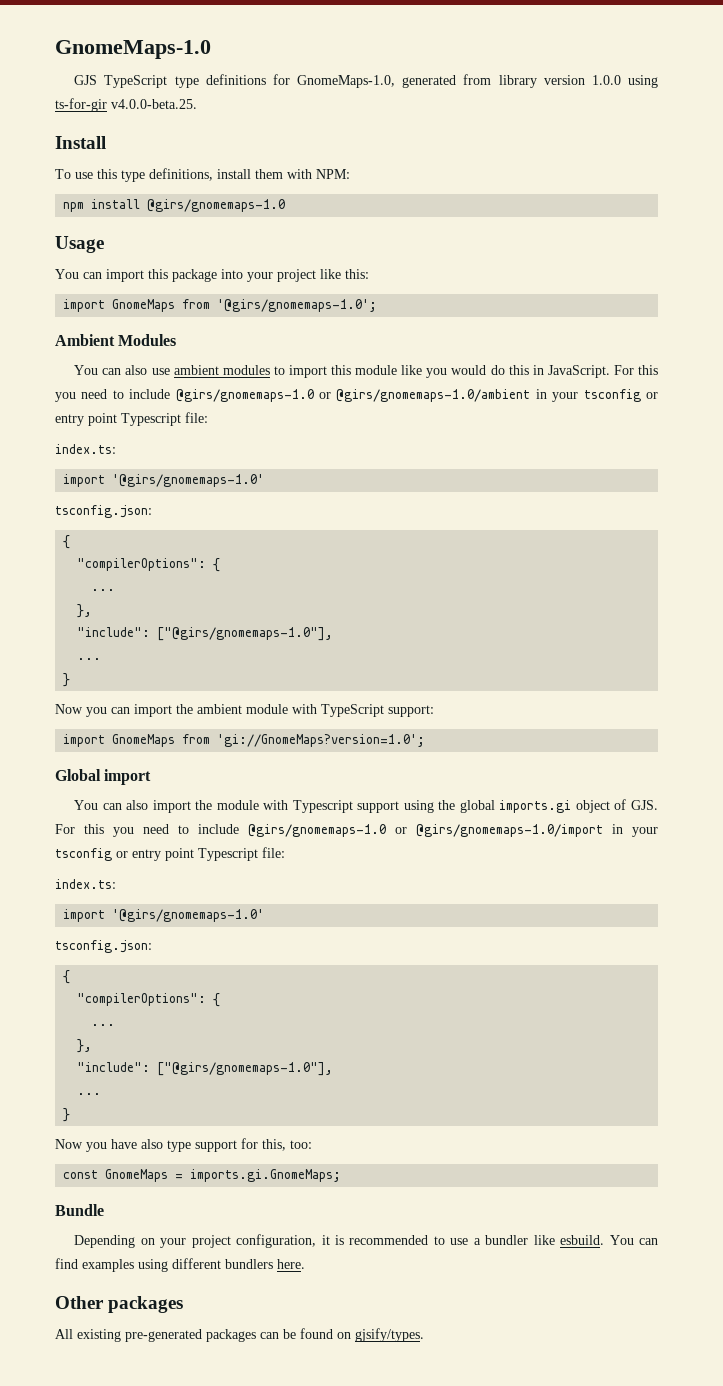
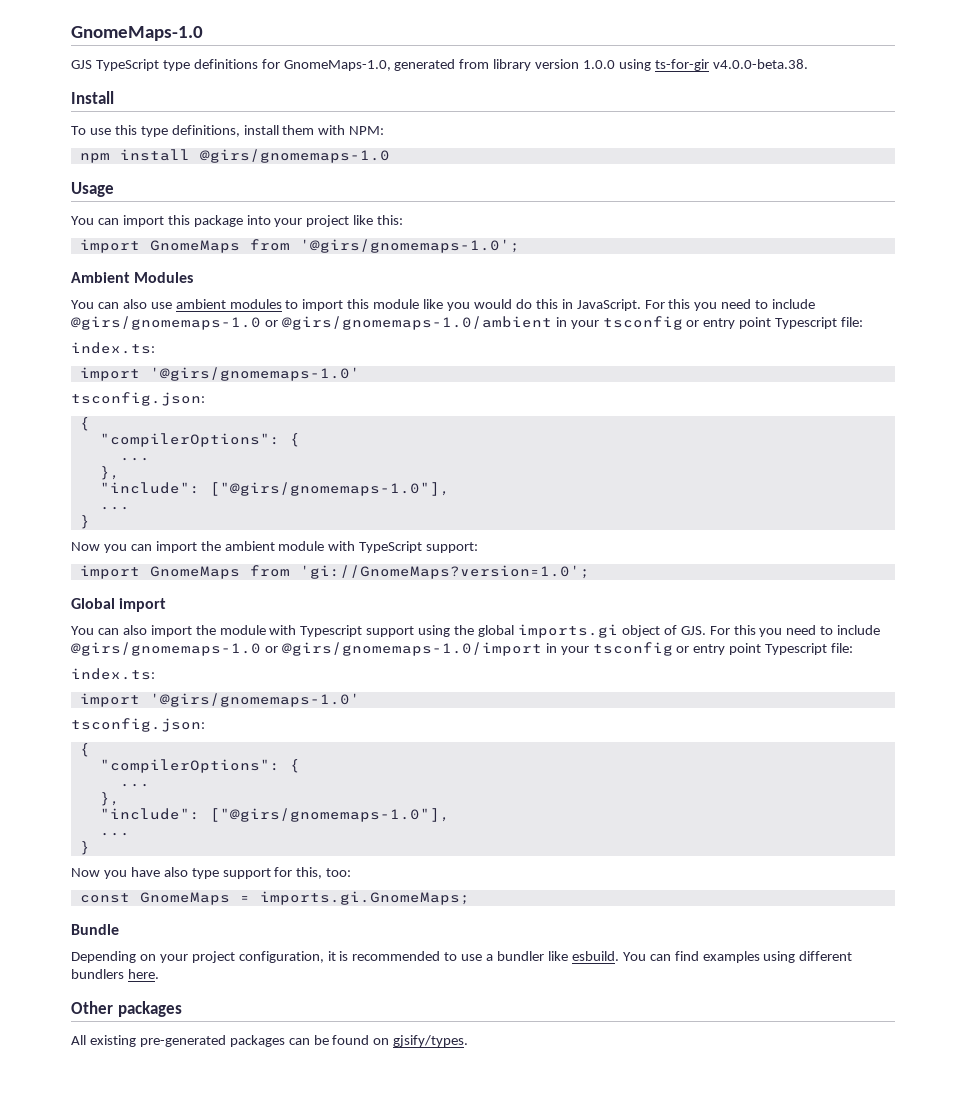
- GJS TypeScript type definitions for GnomeMaps-1.0, generated from library version 1.0.0 using ts-for-gir v4.0.0-beta.25.
+ GJS TypeScript type definitions for GnomeMaps-1.0, generated from library version 1.0.0 using ts-for-gir v4.0.0-beta.38.

